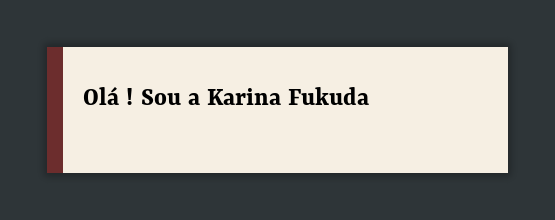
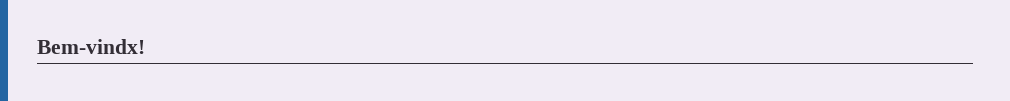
- Olá ! Sou a Karina Fukuda
+ Bem-vindx!

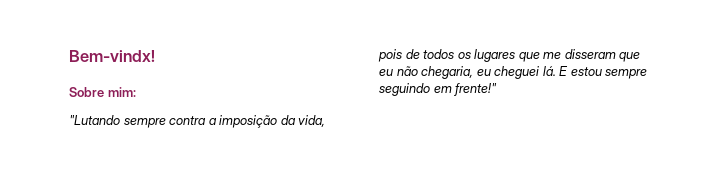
+ Sobre mim:
+ "Lutando sempre contra a imposição da vida, pois de todos os lugares que me disseram que eu não chegaria, eu cheguei lá. E estou sempre seguindo em frente!"

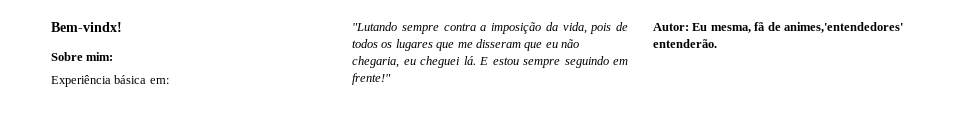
+ Experiência básica em:
+ Autor: Eu mesma, fã de animes,'entendedores' entenderão.

